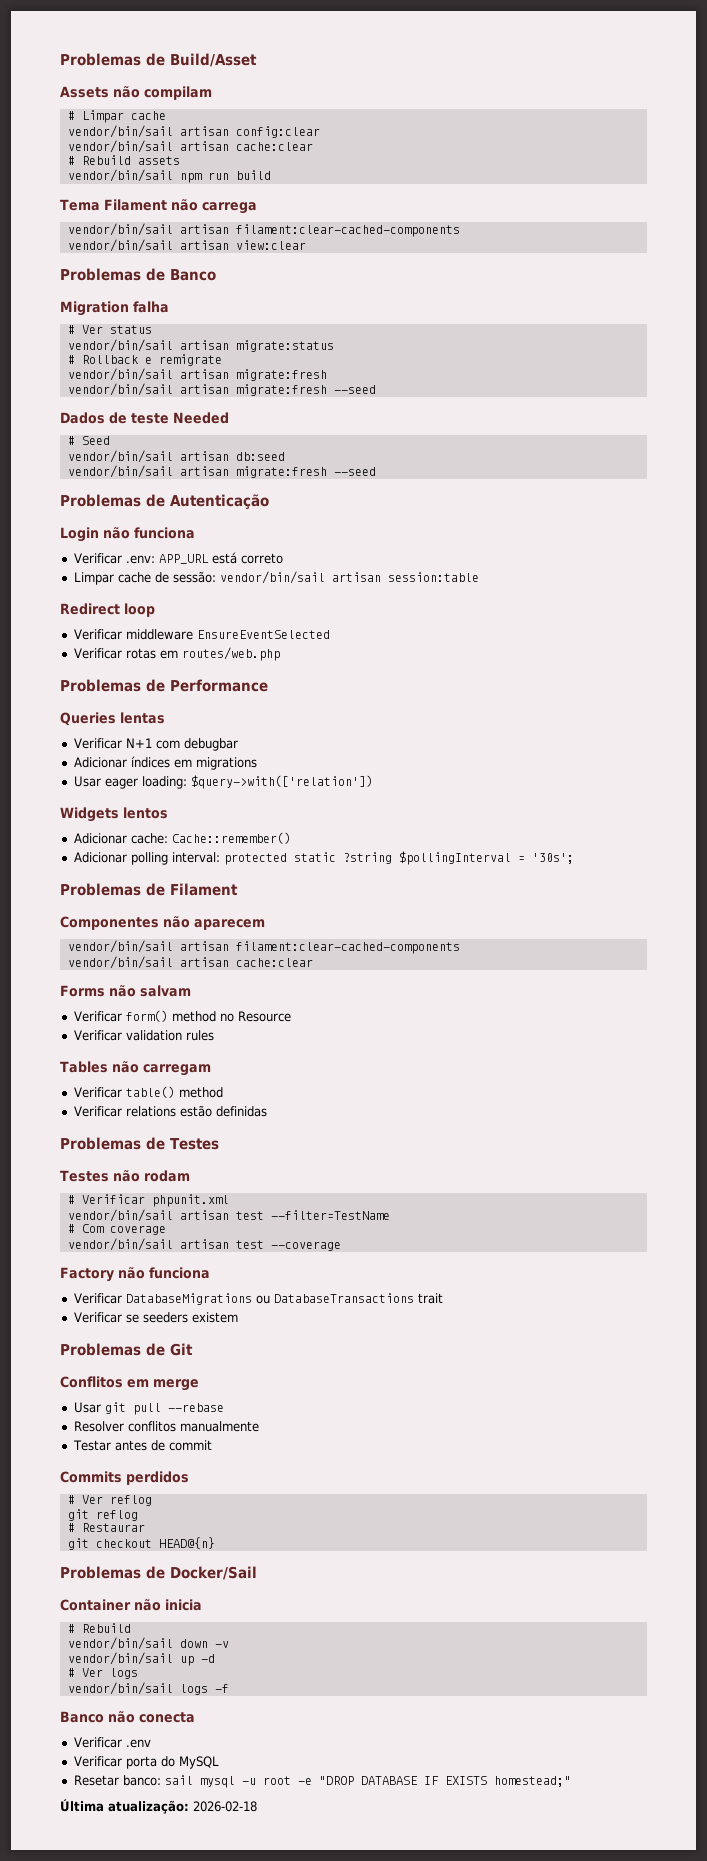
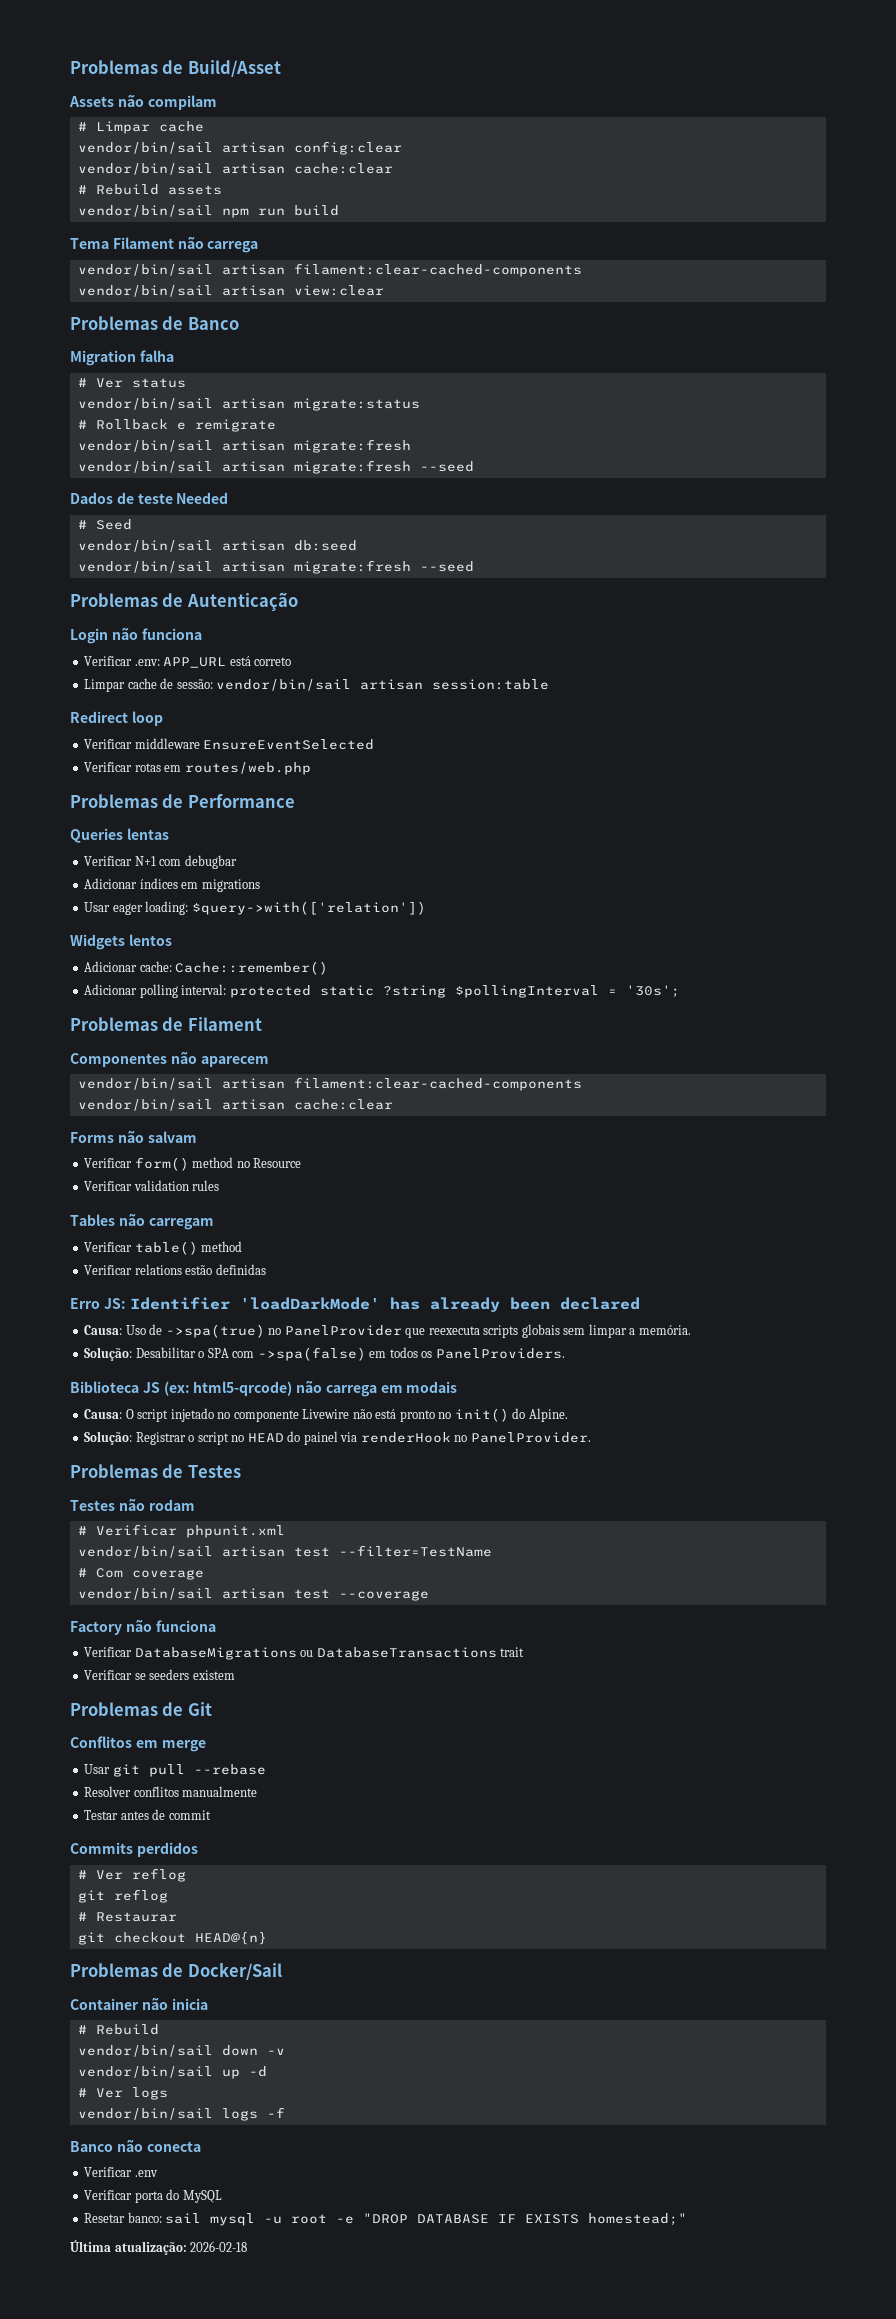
+ Erro JS: Identifier 'loadDarkMode' has already been declared
+ Causa: Uso de ->spa(true) no PanelProvider que reexecuta scripts globais sem limpar a memória.
+ Solução: Desabilitar o SPA com ->spa(false) em todos os PanelProviders.
+ Biblioteca JS (ex: html5-qrcode) não carrega em modais
+ Causa: O script injetado no componente Livewire não está pronto no init() do Alpine.
+ Solução: Registrar o script no HEAD do painel via renderHook no PanelProvider.

